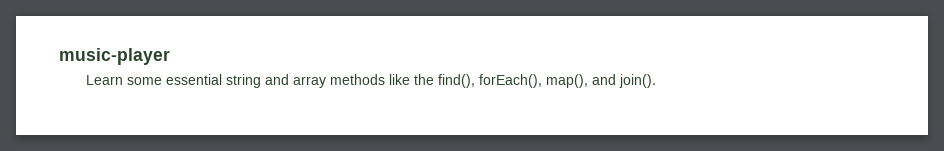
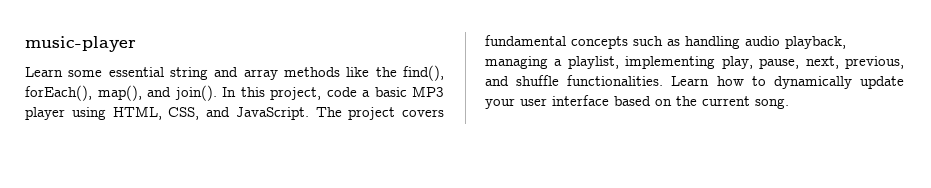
+ In this project, code a basic MP3 player using HTML, CSS, and JavaScript. The project covers fundamental concepts such as handling audio playback, managing a playlist, implementing play, pause, next, previous, and shuffle functionalities. Learn how to dynamically update your user interface based on the current song.

